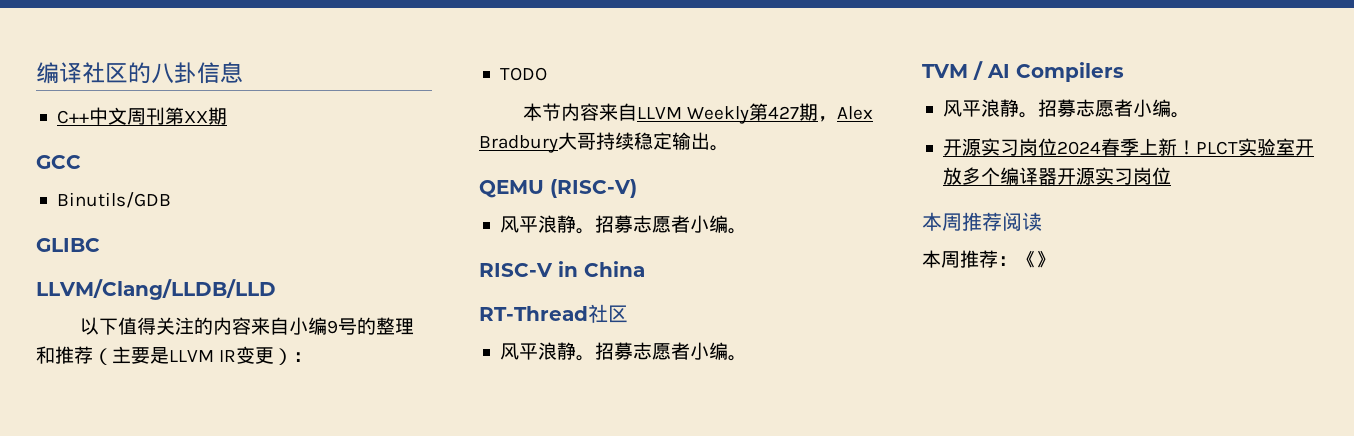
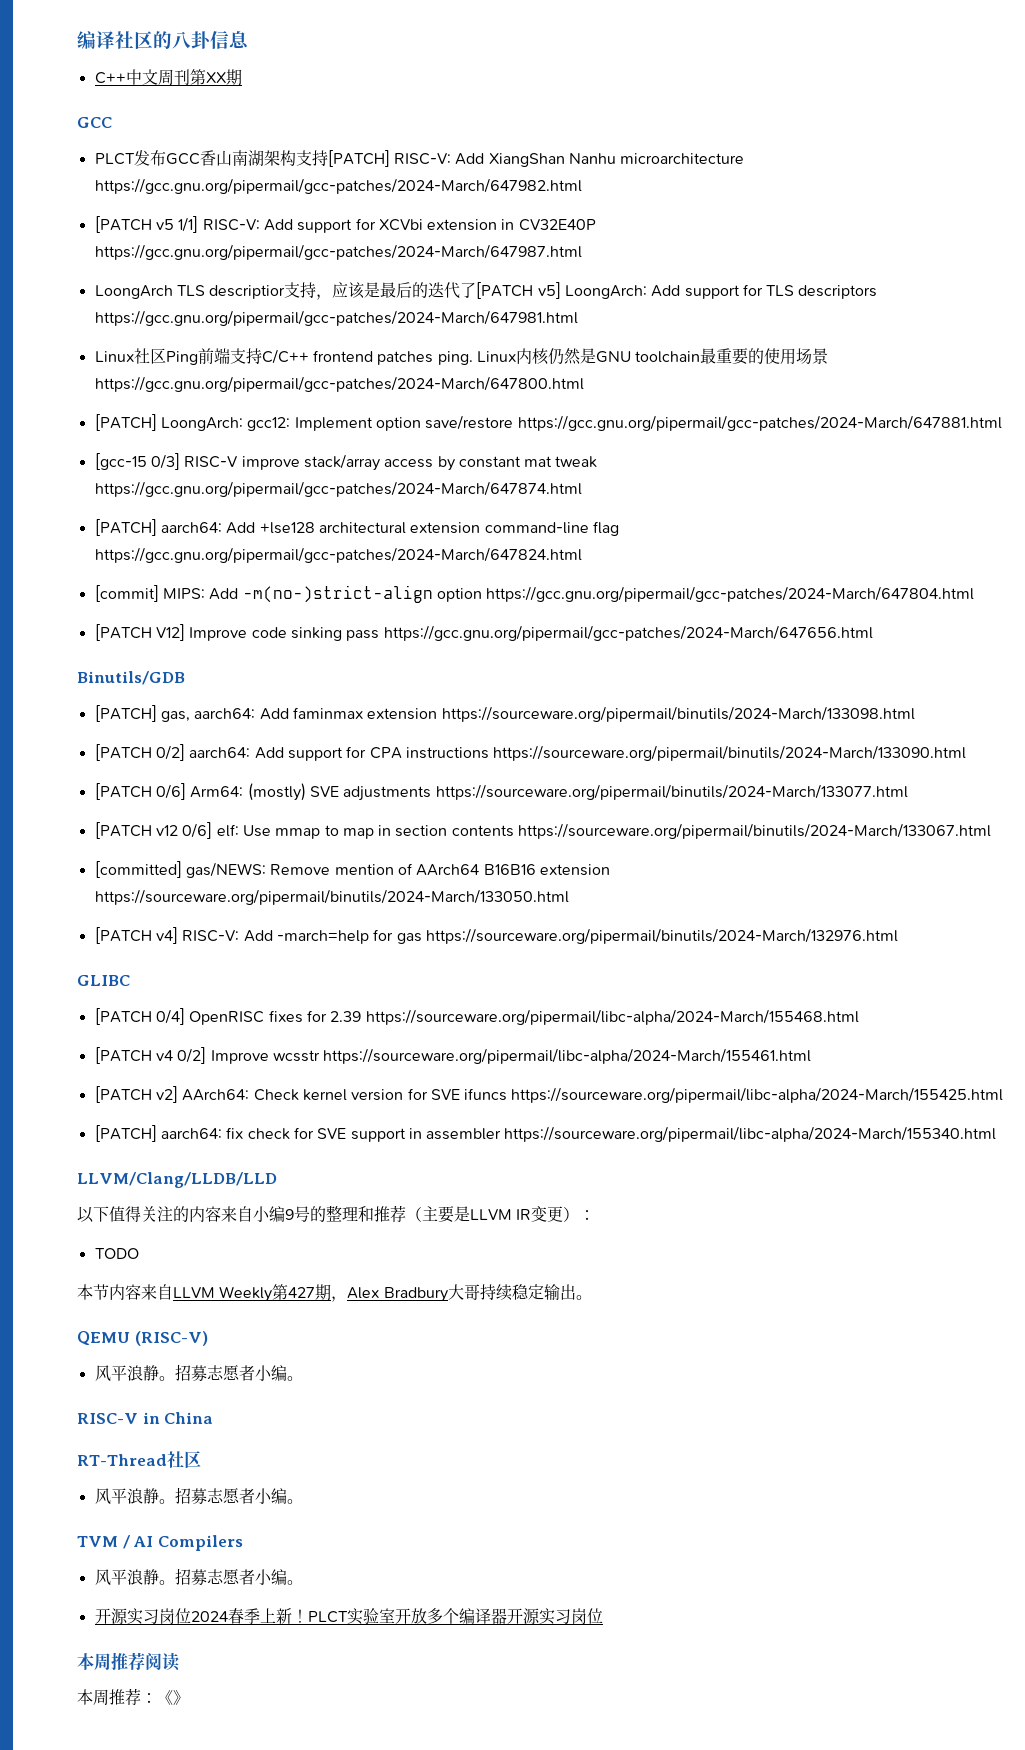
+ PLCT发布GCC香山南湖架构支持[PATCH] RISC-V: Add XiangShan Nanhu microarchitecture https://gcc.gnu.org/pipermail/gcc-patches/2024-March/647982.html
+ [PATCH v5 1/1] RISC-V: Add support for XCVbi extension in CV32E40P https://gcc.gnu.org/pipermail/gcc-patches/2024-March/647987.html
+ LoongArch TLS descriptior支持，应该是最后的迭代了[PATCH v5] LoongArch: Add support for TLS descriptors https://gcc.gnu.org/pipermail/gcc-patches/2024-March/647981.html
+ Linux社区Ping前端支持C/C++ frontend patches ping. Linux内核仍然是GNU toolchain最重要的使用场景https://gcc.gnu.org/pipermail/gcc-patches/2024-March/647800.html
+ [PATCH] LoongArch: gcc12: Implement option save/restore https://gcc.gnu.org/pipermail/gcc-patches/2024-March/647881.html
+ [gcc-15 0/3] RISC-V improve stack/array access by constant mat tweak https://gcc.gnu.org/pipermail/gcc-patches/2024-March/647874.html
+ [PATCH] aarch64: Add +lse128 architectural extension command-line flag https://gcc.gnu.org/pipermail/gcc-patches/2024-March/647824.html
+ [commit] MIPS: Add -m(no-)strict-align option https://gcc.gnu.org/pipermail/gcc-patches/2024-March/647804.html
+ [PATCH V12] Improve code sinking pass https://gcc.gnu.org/pipermail/gcc-patches/2024-March/647656.html
  Binutils/GDB
+ [PATCH] gas, aarch64: Add faminmax extension https://sourceware.org/pipermail/binutils/2024-March/133098.html
+ [PATCH 0/2] aarch64: Add support for CPA instructions https://sourceware.org/pipermail/binutils/2024-March/133090.html
+ [PATCH 0/6] Arm64: (mostly) SVE adjustments https://sourceware.org/pipermail/binutils/2024-March/133077.html
+ [PATCH v12 0/6] elf: Use mmap to map in section contents https://sourceware.org/pipermail/binutils/2024-March/133067.html
+ [committed] gas/NEWS: Remove mention of AArch64 B16B16 extension https://sourceware.org/pipermail/binutils/2024-March/133050.html
+ [PATCH v4] RISC-V: Add -march=help for gas https://sourceware.org/pipermail/binutils/2024-March/132976.html
  GLIBC
+ [PATCH 0/4] OpenRISC fixes for 2.39 https://sourceware.org/pipermail/libc-alpha/2024-March/155468.html
+ [PATCH v4 0/2] Improve wcsstr https://sourceware.org/pipermail/libc-alpha/2024-March/155461.html
+ [PATCH v2] AArch64: Check kernel version for SVE ifuncs https://sourceware.org/pipermail/libc-alpha/2024-March/155425.html
+ [PATCH] aarch64: fix check for SVE support in assembler https://sourceware.org/pipermail/libc-alpha/2024-March/155340.html

